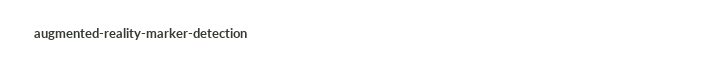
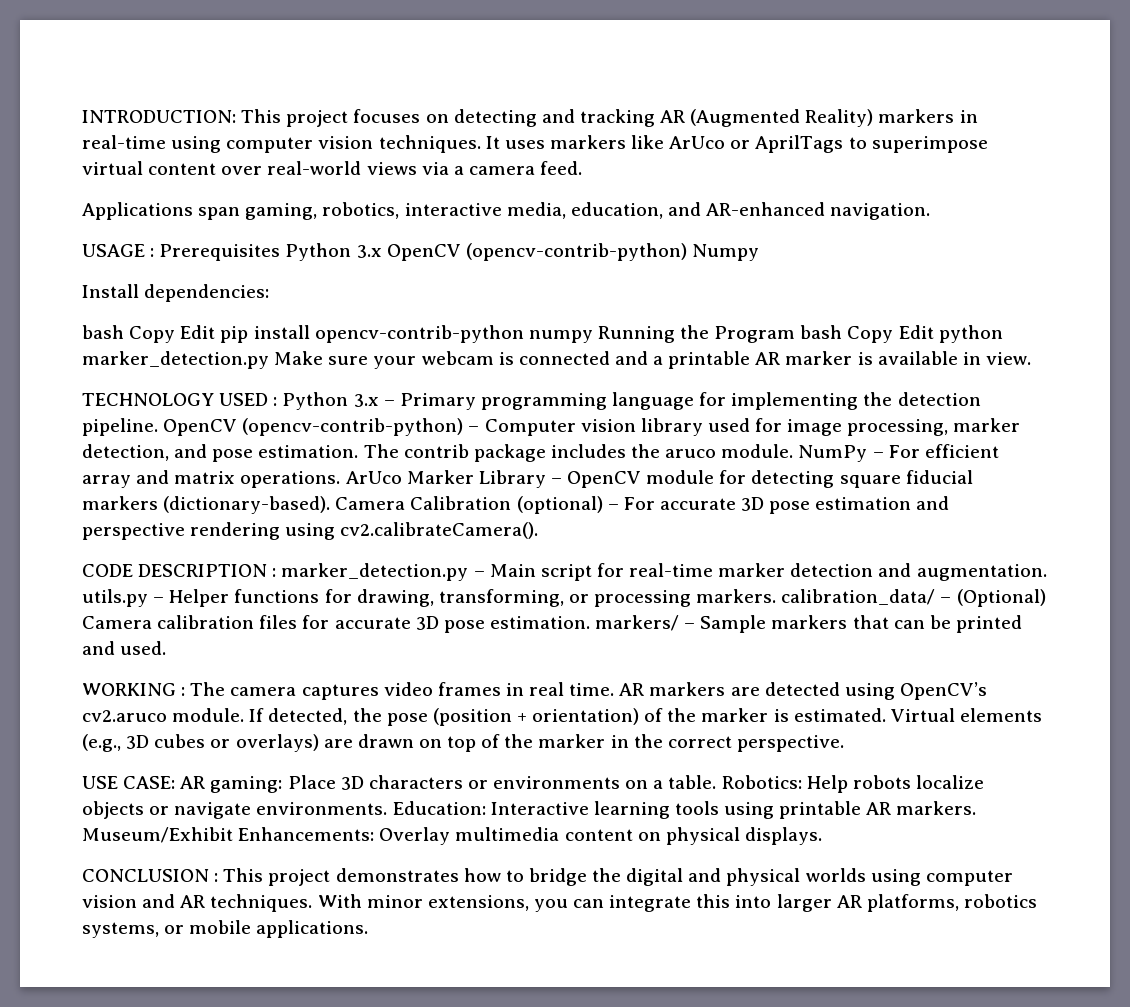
- augmented-reality-marker-detection
+ INTRODUCTION: This project focuses on detecting and tracking AR (Augmented Reality) markers in real-time using computer vision techniques. It uses markers like ArUco or AprilTags to superimpose virtual content over real-world views via a camera feed.
+ Applications span gaming, robotics, interactive media, education, and AR-enhanced navigation.
+ USAGE : Prerequisites Python 3.x OpenCV (opencv-contrib-python) Numpy
+ Install dependencies:
+ bash Copy Edit pip install opencv-contrib-python numpy Running the Program bash Copy Edit python marker_detection.py Make sure your webcam is connected and a printable AR marker is available in view.
+ TECHNOLOGY USED : Python 3.x – Primary programming language for implementing the detection pipeline. OpenCV (opencv-contrib-python) – Computer vision library used for image processing, marker detection, and pose estimation. The contrib package includes the aruco module. NumPy – For efficient array and matrix operations. ArUco Marker Library – OpenCV module for detecting square fiducial markers (dictionary-based). Camera Calibration (optional) – For accurate 3D pose estimation and perspective rendering using cv2.calibrateCamera().
+ CODE DESCRIPTION : marker_detection.py – Main script for real-time marker detection and augmentation. utils.py – Helper functions for drawing, transforming, or processing markers. calibration_data/ – (Optional) Camera calibration files for accurate 3D pose estimation. markers/ – Sample markers that can be printed and used.
+ WORKING : The camera captures video frames in real time. AR markers are detected using OpenCV’s cv2.aruco module. If detected, the pose (position + orientation) of the marker is estimated. Virtual elements (e.g., 3D cubes or overlays) are drawn on top of the marker in the correct perspective.
+ USE CASE: AR gaming: Place 3D characters or environments on a table. Robotics: Help robots localize objects or navigate environments. Education: Interactive learning tools using printable AR markers. Museum/Exhibit Enhancements: Overlay multimedia content on physical displays.
+ CONCLUSION : This project demonstrates how to bridge the digital and physical worlds using computer vision and AR techniques. With minor extensions, you can integrate this into larger AR platforms, robotics systems, or mobile applications.

